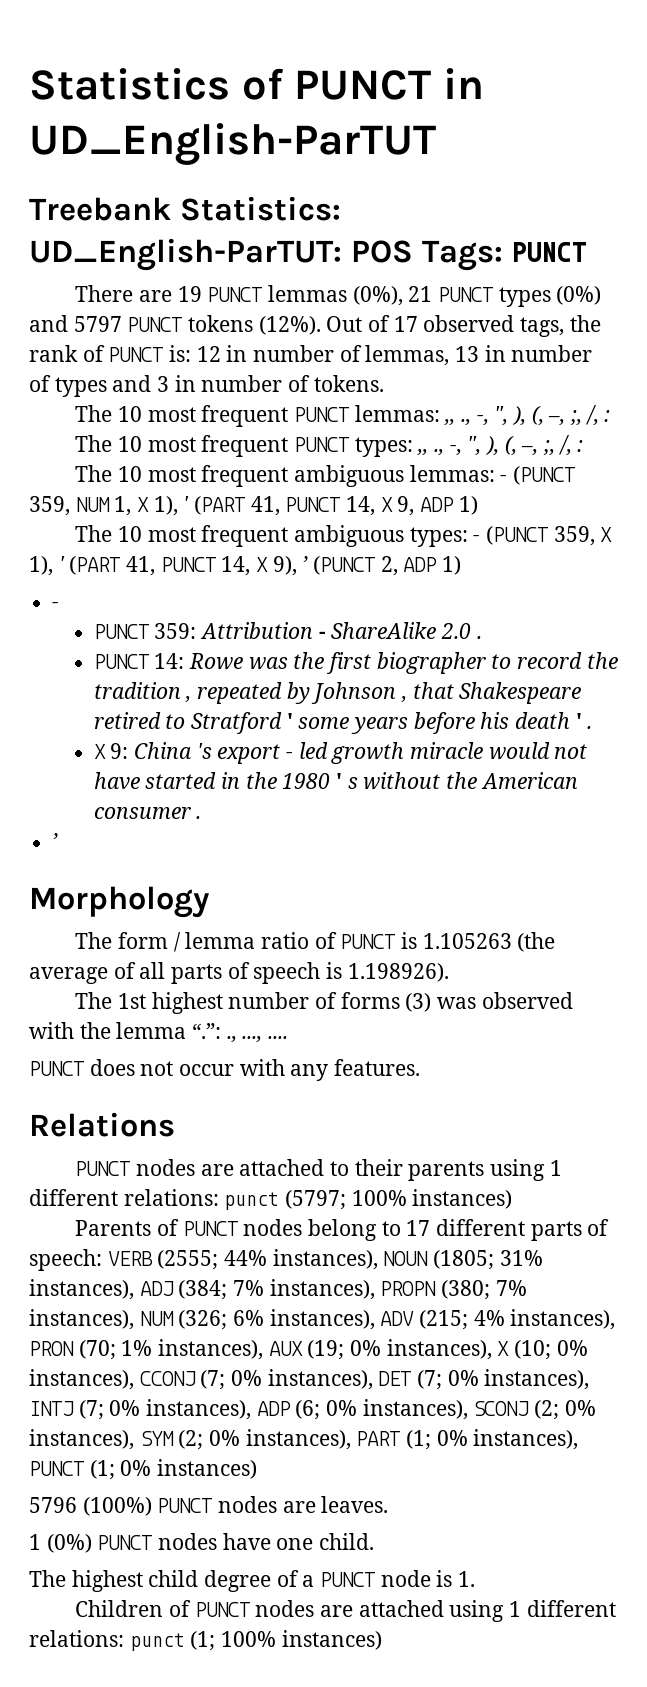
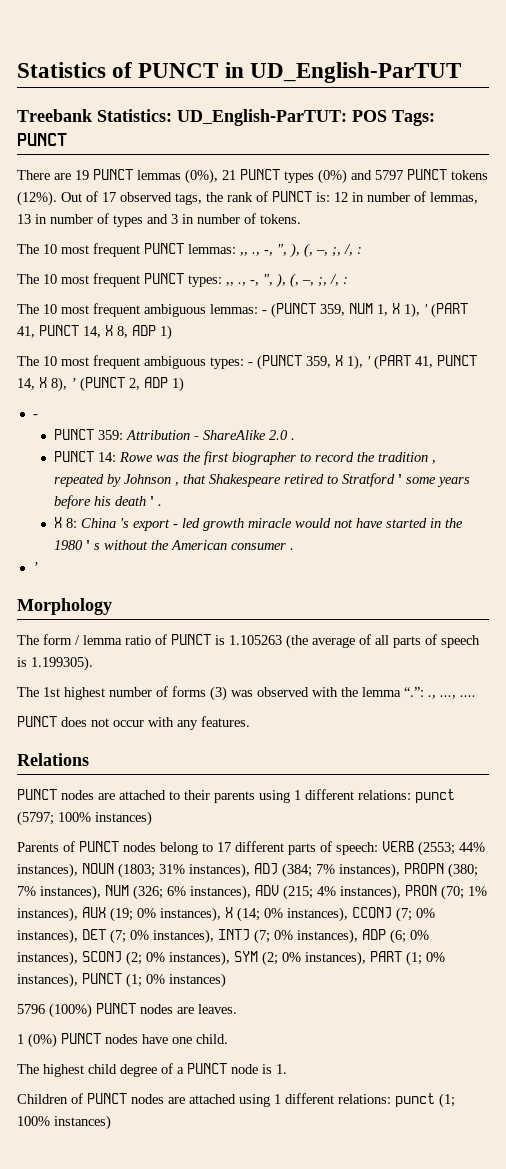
- The 10 most frequent ambiguous lemmas: - (PUNCT 359, NUM 1, X 1), ' (PART 41, PUNCT 14, X 9, ADP 1)
+ The 10 most frequent ambiguous lemmas: - (PUNCT 359, NUM 1, X 1), ' (PART 41, PUNCT 14, X 8, ADP 1)
- The 10 most frequent ambiguous types: - (PUNCT 359, X 1), ' (PART 41, PUNCT 14, X 9), ’ (PUNCT 2, ADP 1)
+ The 10 most frequent ambiguous types: - (PUNCT 359, X 1), ' (PART 41, PUNCT 14, X 8), ’ (PUNCT 2, ADP 1)
- X 9: China 's export - led growth miracle would not have started in the 1980 ' s without the American consumer .
+ X 8: China 's export - led growth miracle would not have started in the 1980 ' s without the American consumer .
- The form / lemma ratio of PUNCT is 1.105263 (the average of all parts of speech is 1.198926).
+ The form / lemma ratio of PUNCT is 1.105263 (the average of all parts of speech is 1.199305).
- VERB (2555;
+ VERB (2553;
- 44% instances), NOUN (1805;
+ 44% instances), NOUN (1803;
- 0% instances), X (10;
+ 0% instances), X (14;

